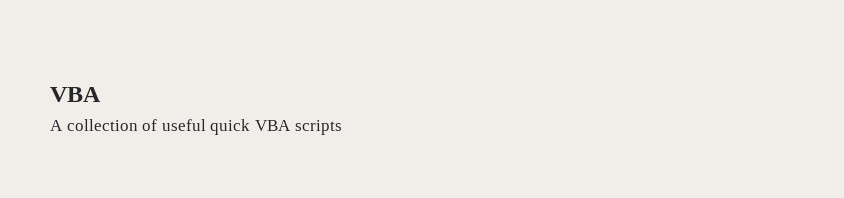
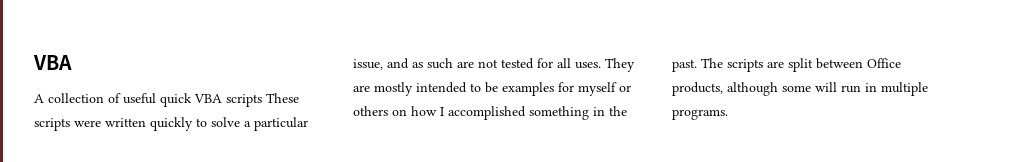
- A collection of useful quick VBA scripts
+ A collection of useful quick VBA scripts These scripts were written quickly to solve a particular issue, and as such are not tested for all uses. They are mostly intended to be examples for myself or others on how I accomplished something in the past. The scripts are split between Office products, although some will run in multiple programs.

